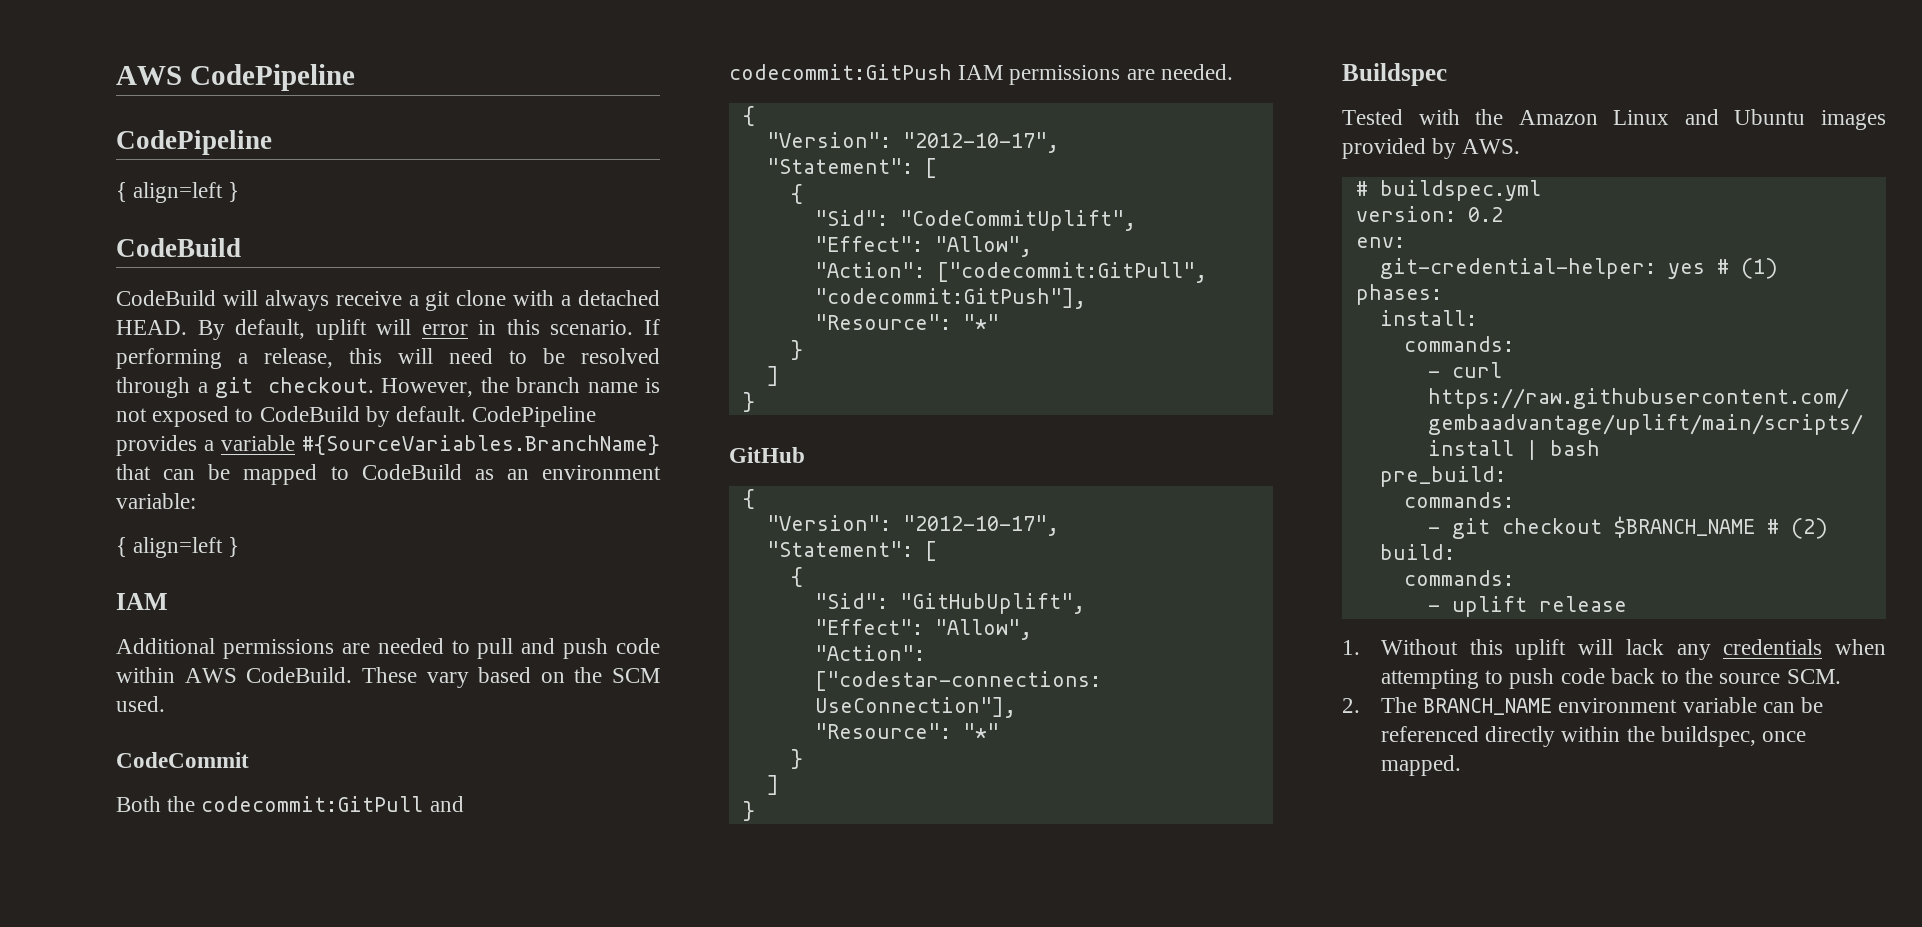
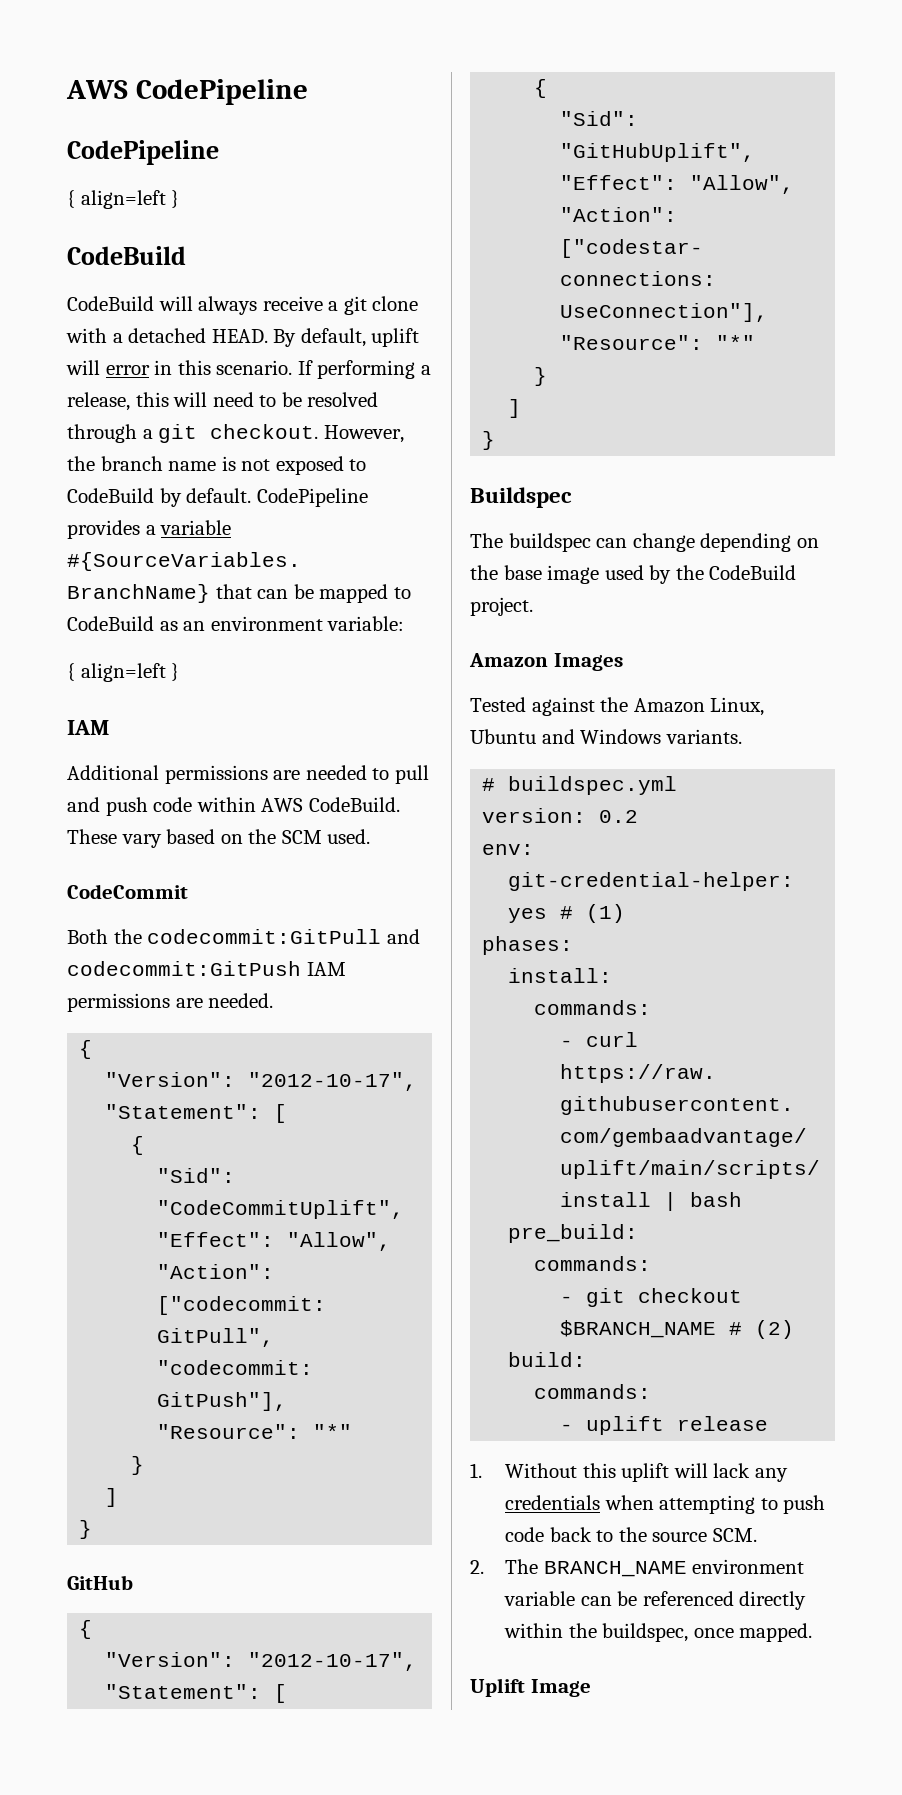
+ The buildspec can change depending on the base image used by the CodeBuild project.
+ Amazon Images
- Tested with the Amazon Linux and Ubuntu images provided by AWS.
+ Tested against the Amazon Linux, Ubuntu and Windows variants.
+ Uplift Image

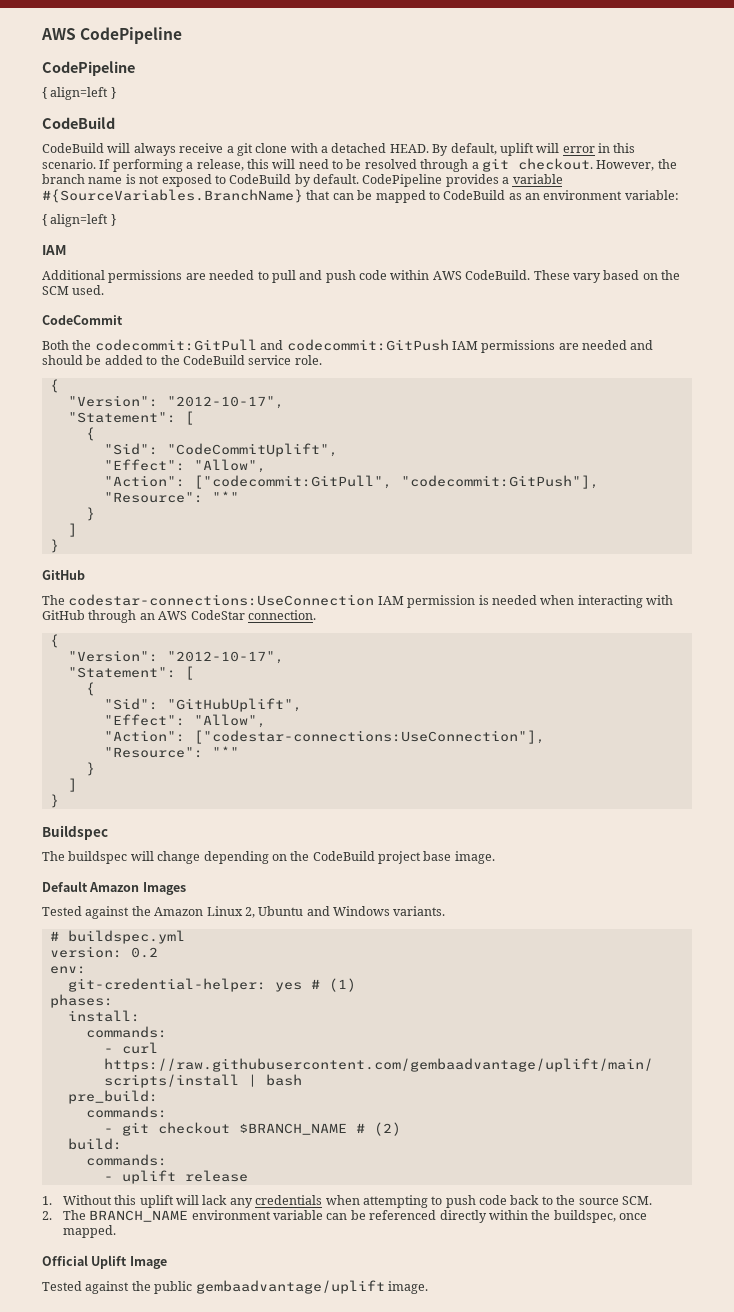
- Both the codecommit:GitPull and codecommit:GitPush IAM permissions are needed.
+ Both the codecommit:GitPull and codecommit:GitPush IAM permissions are needed and should be added to the CodeBuild service role.
+ The codestar-connections:UseConnection IAM permission is needed when interacting with GitHub through an AWS CodeStar connection.
- The buildspec can change depending on the base image used by the CodeBuild project.
- Amazon Images
+ The buildspec will change depending on the CodeBuild project base image.
+ Default Amazon Images
- Tested against the Amazon Linux, Ubuntu and Windows variants.
+ Tested against the Amazon Linux 2, Ubuntu and Windows variants.
- Uplift Image
+ Official Uplift Image
+ Tested against the public gembaadvantage/uplift image.

